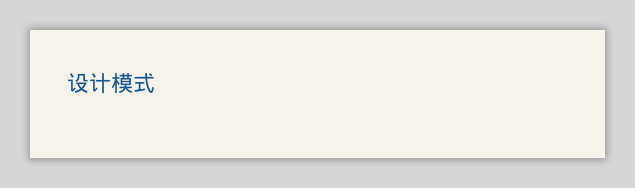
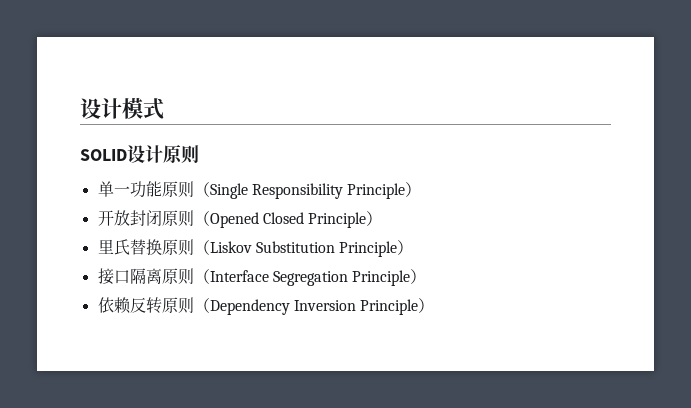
+ SOLID设计原则
+ 单一功能原则（Single Responsibility Principle）
+ 开放封闭原则（Opened Closed Principle）
+ 里氏替换原则（Liskov Substitution Principle）
+ 接口隔离原则（Interface Segregation Principle）
+ 依赖反转原则（Dependency Inversion Principle）

